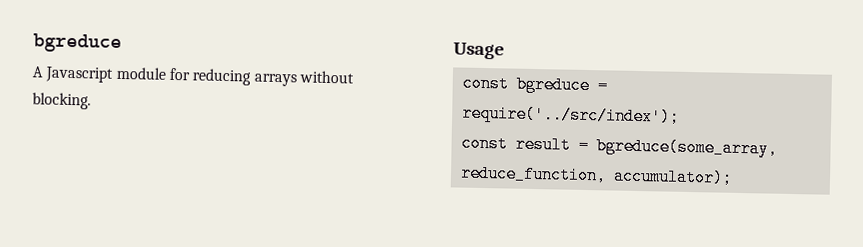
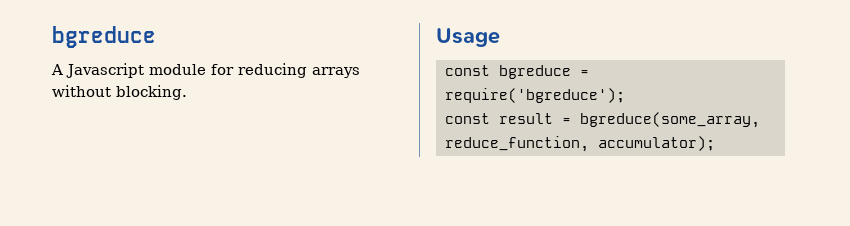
- const bgreduce = require('../src/index');
+ const bgreduce = require('bgreduce');

